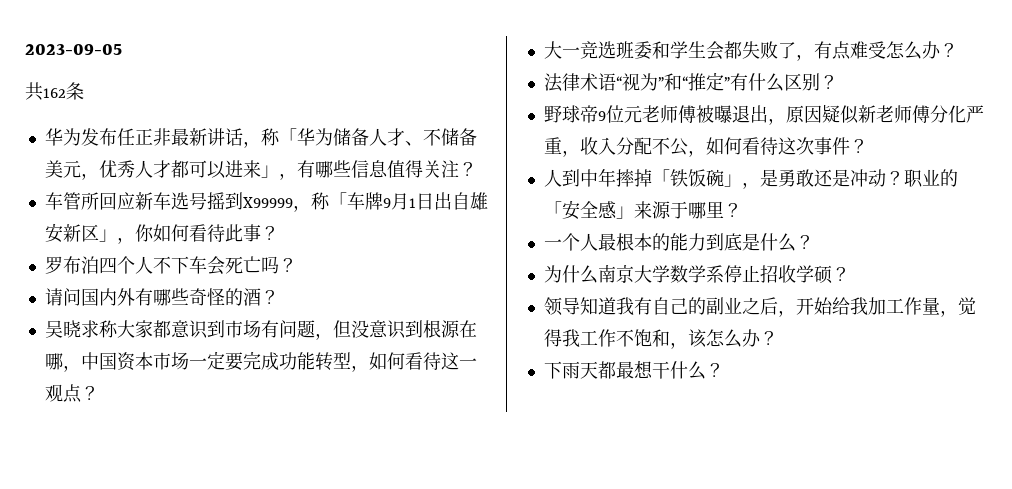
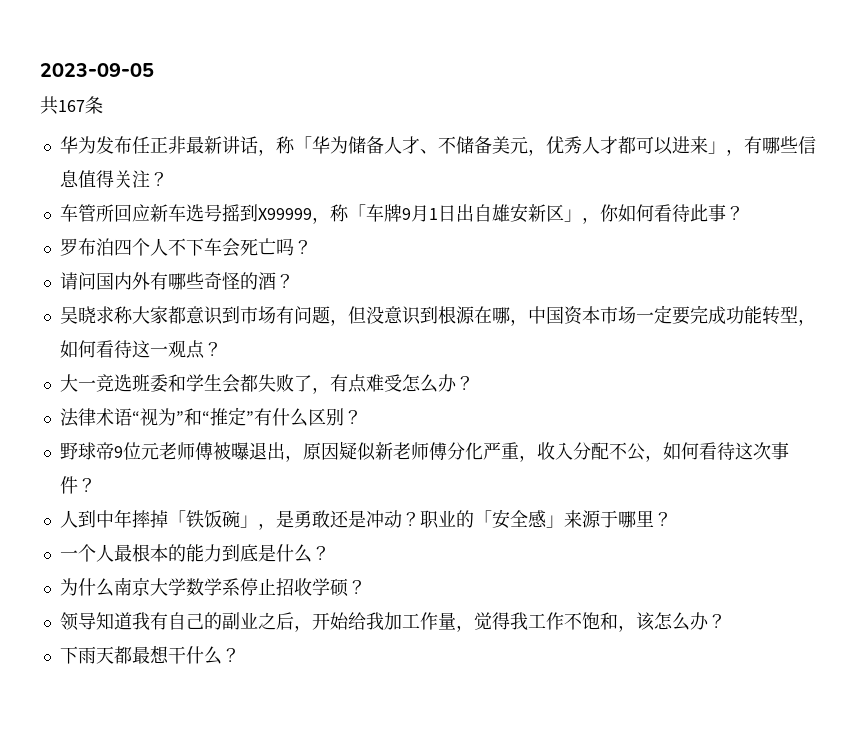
- 共162条
+ 共167条

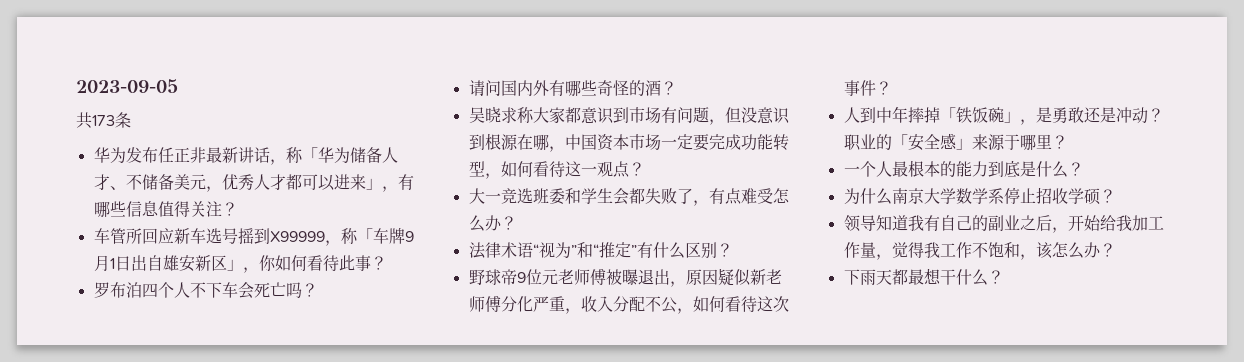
- 共167条
+ 共173条

